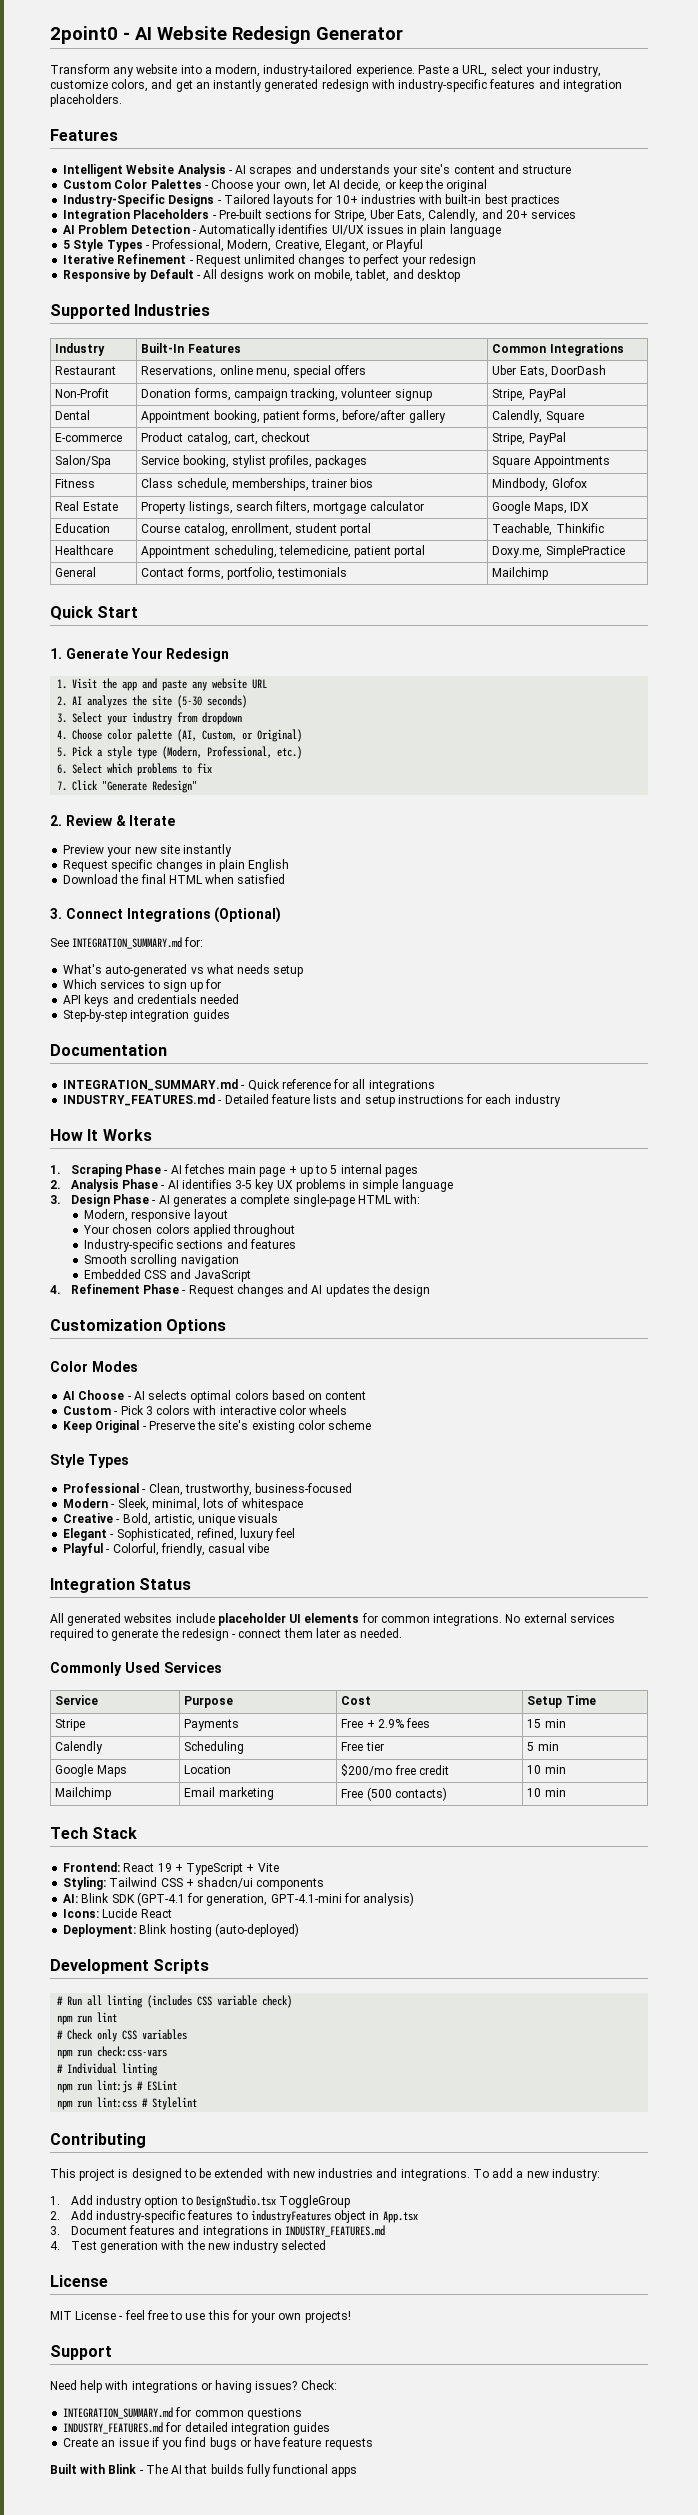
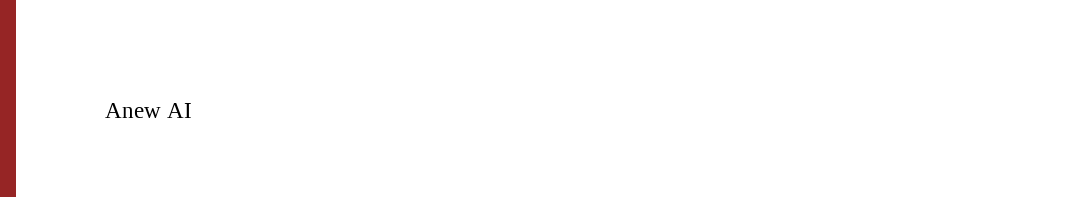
- 2point0 - AI Website Redesign Generator
- Transform any website into a modern, industry-tailored experience. Paste a URL, select your industry, customize colors, and get an instantly generated redesign with industry-specific features and integration placeholders.
- Features
- Intelligent Website Analysis - AI scrapes and understands your site's content and structure
- Custom Color Palettes - Choose your own, let AI decide, or keep the original
- Industry-Specific Designs - Tailored layouts for 10+ industries with built-in best practices
- Integration Placeholders - Pre-built sections for Stripe, Uber Eats, Calendly, and 20+ services
- AI Problem Detection - Automatically identifies UI/UX issues in plain language
- 5 Style Types - Professional, Modern, Creative, Elegant, or Playful
- Iterative Refinement - Request unlimited changes to perfect your redesign
- Responsive by Default - All designs work on mobile, tablet, and desktop
- Supported Industries
- Industry | Built-In Features | Common Integrations
- Restaurant | Reservations, online menu, special offers | Uber Eats, DoorDash
- Non-Profit | Donation forms, campaign tracking, volunteer signup | Stripe, PayPal
- Dental | Appointment booking, patient forms, before/after gallery | Calendly, Square
- E-commerce | Product catalog, cart, checkout | Stripe, PayPal
- Salon/Spa | Service booking, stylist profiles, packages | Square Appointments
- Fitness | Class schedule, memberships, trainer bios | Mindbody, Glofox
- Real Estate | Property listings, search filters, mortgage calculator | Google Maps, IDX
- Education | Course catalog, enrollment, student portal | Teachable, Thinkific
- Healthcare | Appointment scheduling, telemedicine, patient portal | Doxy.me, SimplePractice
- General | Contact forms, portfolio, testimonials | Mailchimp
- Quick Start
- 1. Generate Your Redesign
- 1. Visit the app and paste any website URL
- 2. AI analyzes the site (5-30 seconds)
- 3. Select your industry from dropdown
- 4. Choose color palette (AI, Custom, or Original)
- 5. Pick a style type (Modern, Professional, etc.)
- 6. Select which problems to fix
- 7. Click "Generate Redesign"
- 2. Review & Iterate
- Preview your new site instantly
- Request specific changes in plain English
- Download the final HTML when satisfied
- 3. Connect Integrations (Optional)
- See INTEGRATION_SUMMARY.md for:
- What's auto-generated vs what needs setup
- Which services to sign up for
- API keys and credentials needed
- Step-by-step integration guides
- Documentation
- INTEGRATION_SUMMARY.md - Quick reference for all integrations
- INDUSTRY_FEATURES.md - Detailed feature lists and setup instructions for each industry
- How It Works
- 1. Scraping Phase - AI fetches main page + up to 5 internal pages
- 2. Analysis Phase - AI identifies 3-5 key UX problems in simple language
- 3. Design Phase - AI generates a complete single-page HTML with:
- Modern, responsive layout
- Your chosen colors applied throughout
- Industry-specific sections and features
- Smooth scrolling navigation
- Embedded CSS and JavaScript
- 4. Refinement Phase - Request changes and AI updates the design
- Customization Options
- Color Modes
- AI Choose - AI selects optimal colors based on content
- Custom - Pick 3 colors with interactive color wheels
- Keep Original - Preserve the site's existing color scheme
- Style Types
- Professional - Clean, trustworthy, business-focused
- Modern - Sleek, minimal, lots of whitespace
- Creative - Bold, artistic, unique visuals
- Elegant - Sophisticated, refined, luxury feel
- Playful - Colorful, friendly, casual vibe
- Integration Status
- All generated websites include placeholder UI elements for common integrations. No external services required to generate the redesign - connect them later as needed.
- Commonly Used Services
- Service | Purpose | Cost | Setup Time
- Stripe | Payments | Free + 2.9% fees | 15 min
- Calendly | Scheduling | Free tier | 5 min
- Google Maps | Location | $200/mo free credit | 10 min
- Mailchimp | Email marketing | Free (500 contacts) | 10 min
- Tech Stack
- Frontend: React 19 + TypeScript + Vite
- Styling: Tailwind CSS + shadcn/ui components
- AI: Blink SDK (GPT-4.1 for generation, GPT-4.1-mini for analysis)
- Icons: Lucide React
- Deployment: Blink hosting (auto-deployed)
- Development Scripts
- # Run all linting (includes CSS variable check)
- npm run lint
- # Check only CSS variables
- npm run check:css-vars
- # Individual linting
- npm run lint:js # ESLint
- npm run lint:css # Stylelint
- Contributing
- This project is designed to be extended with new industries and integrations. To add a new industry:
- 1. Add industry option to DesignStudio.tsx ToggleGroup
- 2. Add industry-specific features to industryFeatures object in App.tsx
- 3. Document features and integrations in INDUSTRY_FEATURES.md
- 4. Test generation with the new industry selected
- License
- MIT License - feel free to use this for your own projects!
- Support
- Need help with integrations or having issues? Check:
- INTEGRATION_SUMMARY.md for common questions
- INDUSTRY_FEATURES.md for detailed integration guides
- Create an issue if you find bugs or have feature requests
- Built with Blink - The AI that builds fully functional apps
+ Anew AI

